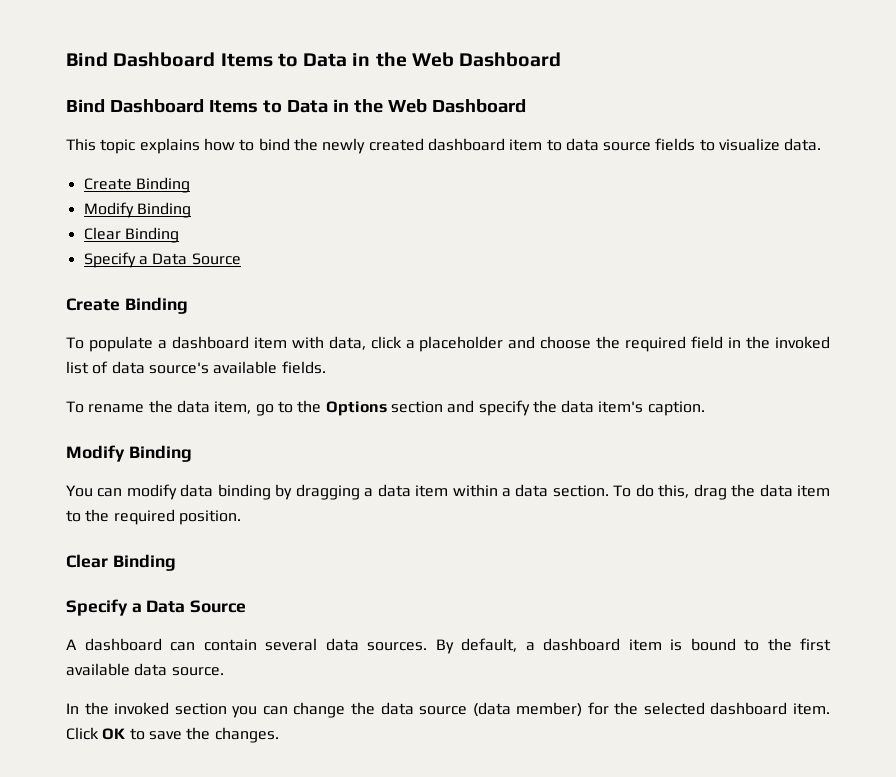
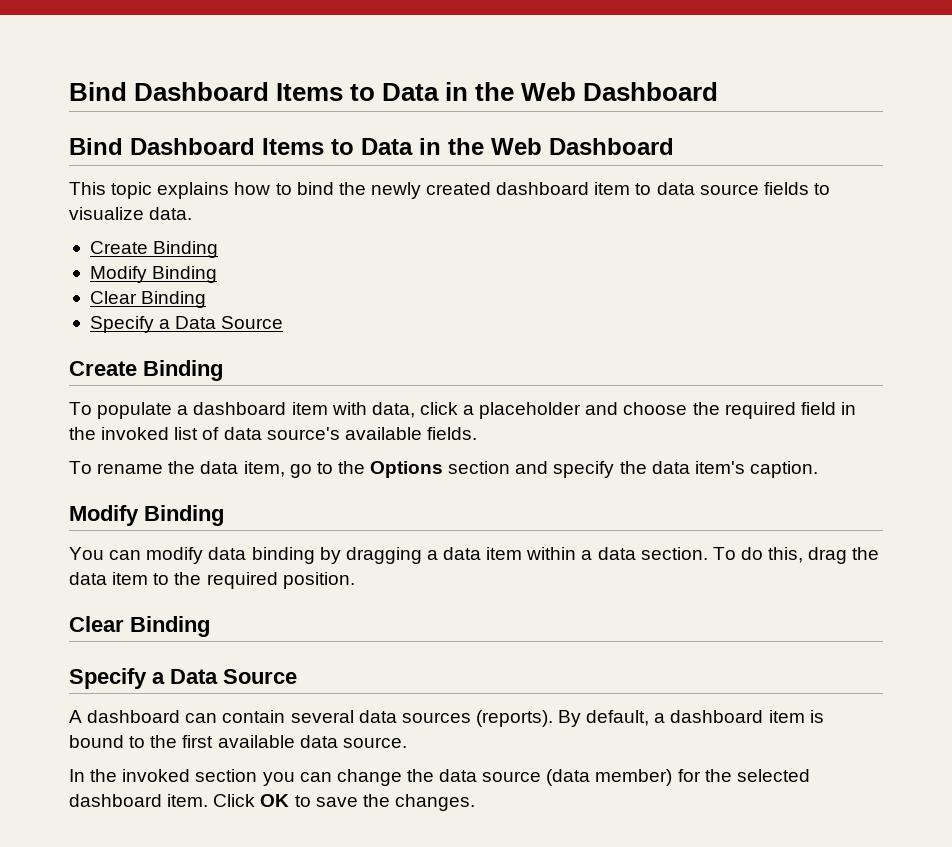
- A dashboard can contain several data sources.
+ A dashboard can contain several data sources (reports).

